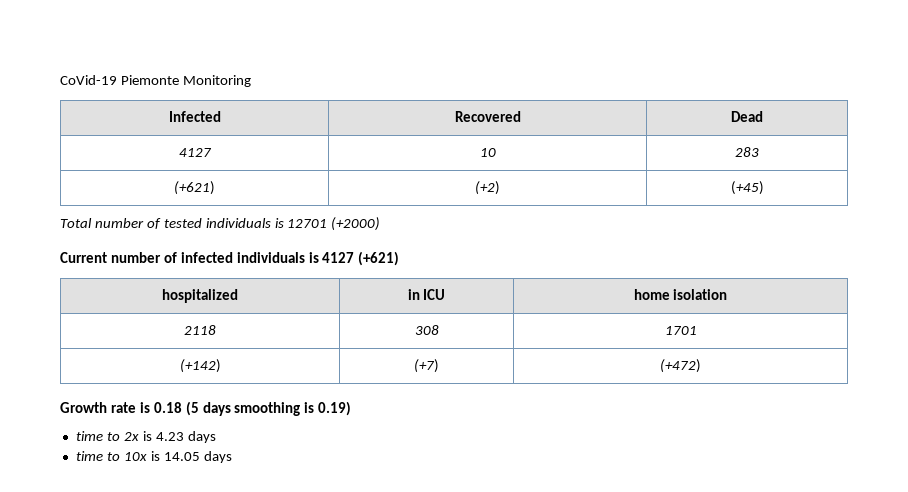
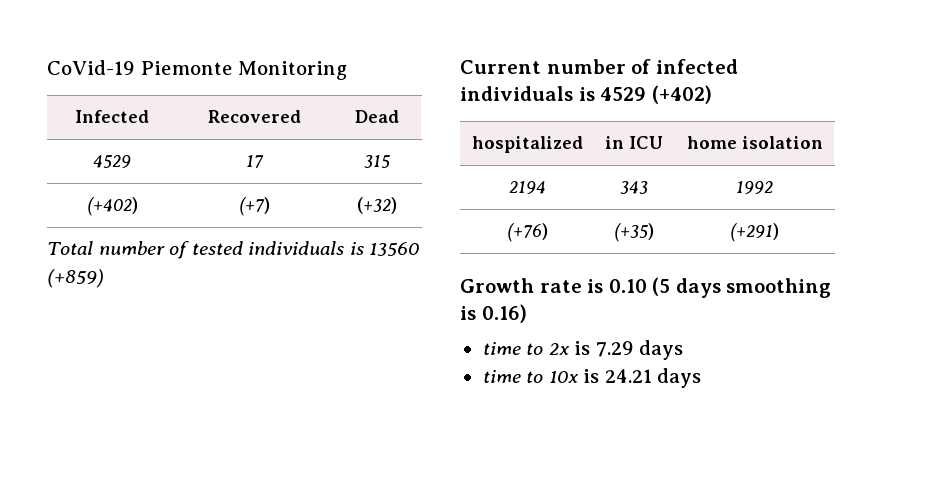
- 4127 | 10 | 283
- (+621) | (+2) | (+45)
+ 4529 | 17 | 315
+ (+402) | (+7) | (+32)
- Total number of tested individuals is 12701 (+2000)
+ Total number of tested individuals is 13560 (+859)
- Current number of infected individuals is 4127 (+621)
+ Current number of infected individuals is 4529 (+402)
- 2118 | 308 | 1701
- (+142) | (+7) | (+472)
+ 2194 | 343 | 1992
+ (+76) | (+35) | (+291)
- Growth rate is 0.18 (5 days smoothing is 0.19)
+ Growth rate is 0.10 (5 days smoothing is 0.16)
- time to 2x is 4.23 days
+ time to 2x is 7.29 days
- time to 10x is 14.05 days
+ time to 10x is 24.21 days

